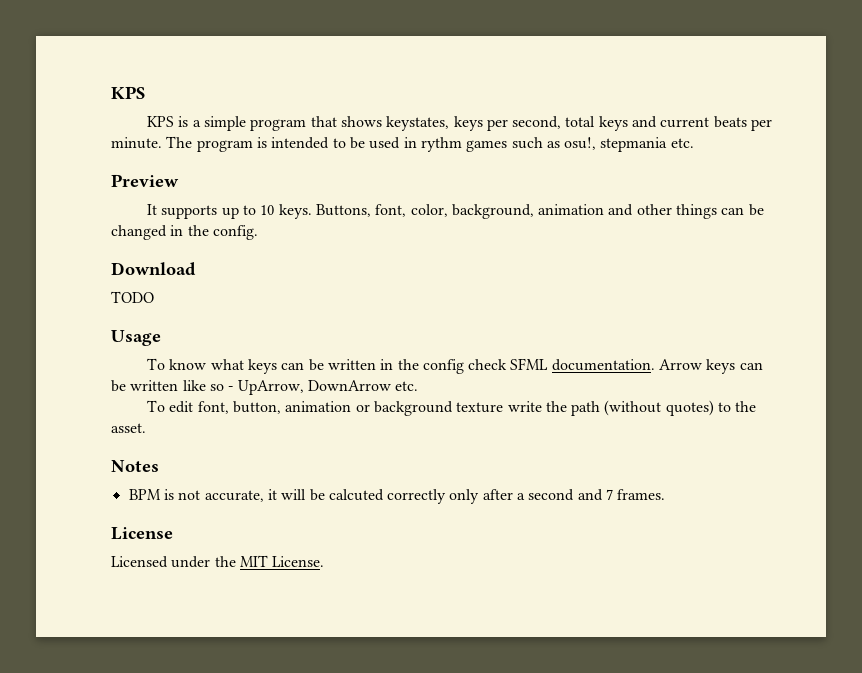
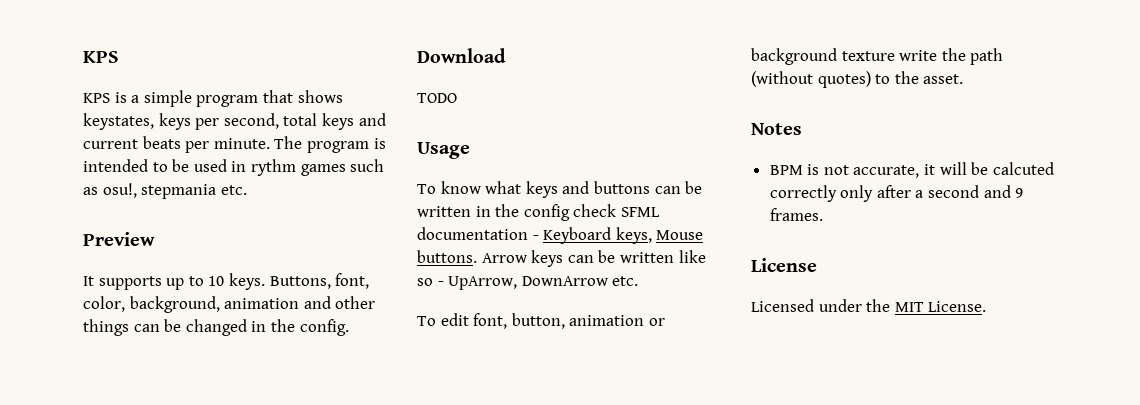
- To know what keys can be written in the config check SFML documentation.
+ To know what keys and buttons can be written in the config check SFML documentation - Keyboard keys, Mouse buttons.
- BPM is not accurate, it will be calcuted correctly only after a second and 7 frames.
+ BPM is not accurate, it will be calcuted correctly only after a second and 9 frames.

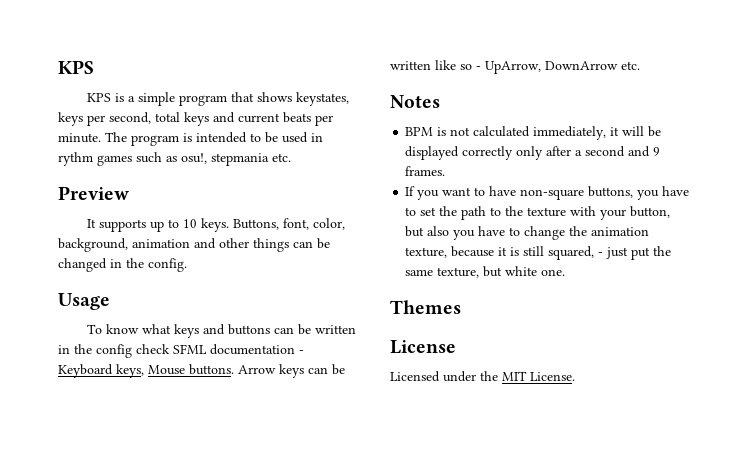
- Download
- TODO
- To edit font, button, animation or background texture write the path (without quotes) to the asset.
- BPM is not accurate, it will be calcuted correctly only after a second and 9 frames.
+ BPM is not calculated immediately, it will be displayed correctly only after a second and 9 frames.
+ If you want to have non-square buttons, you have to set the path to the texture with your button, but also you have to change the animation texture, because it is still squared, - just put the same texture, but white one.
+ Themes

